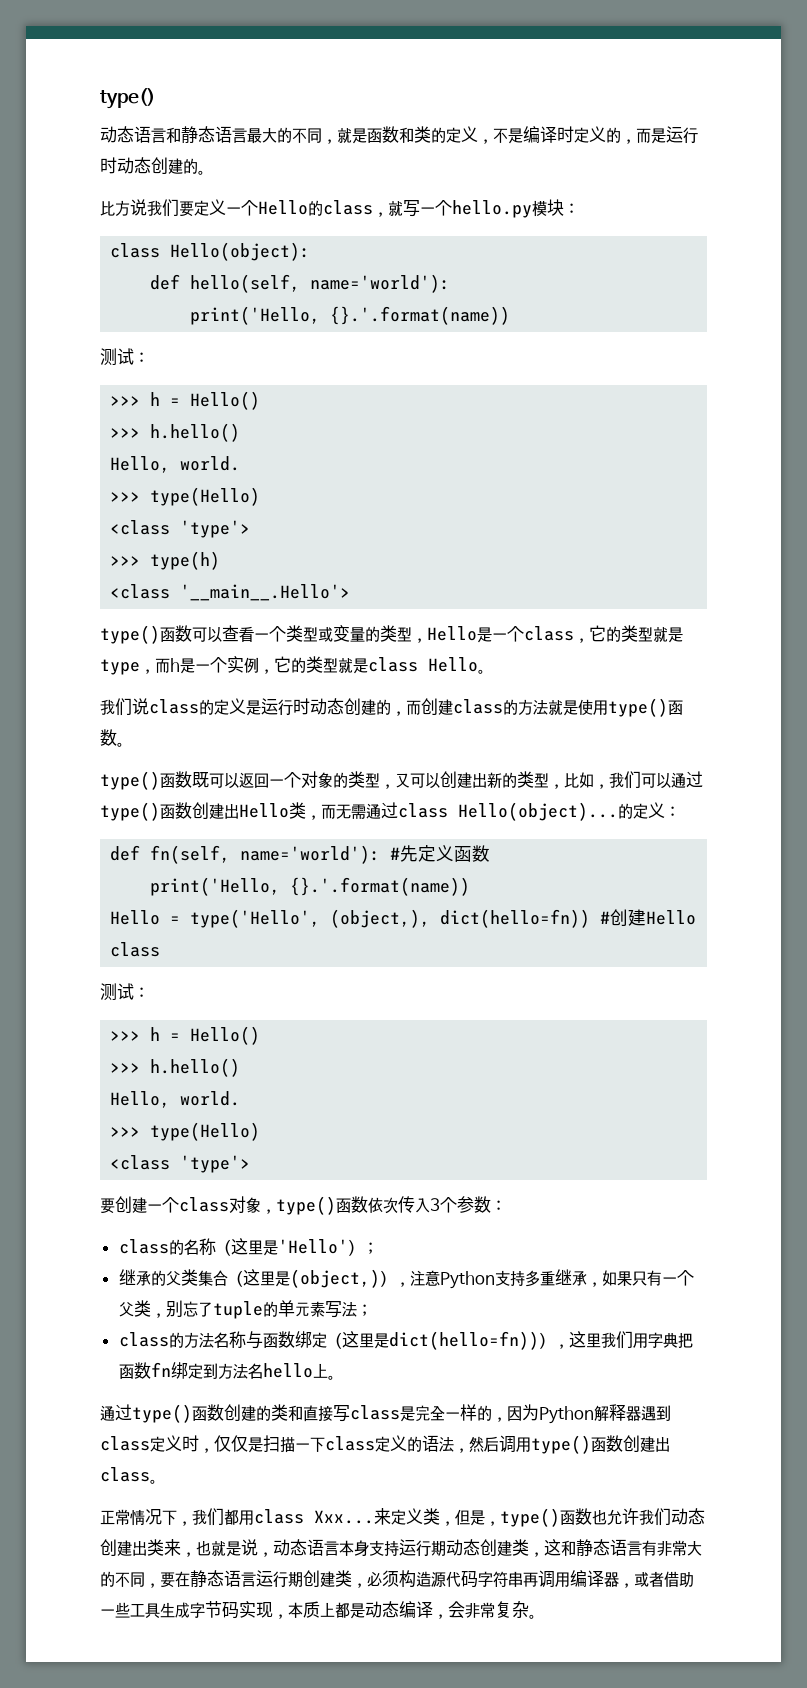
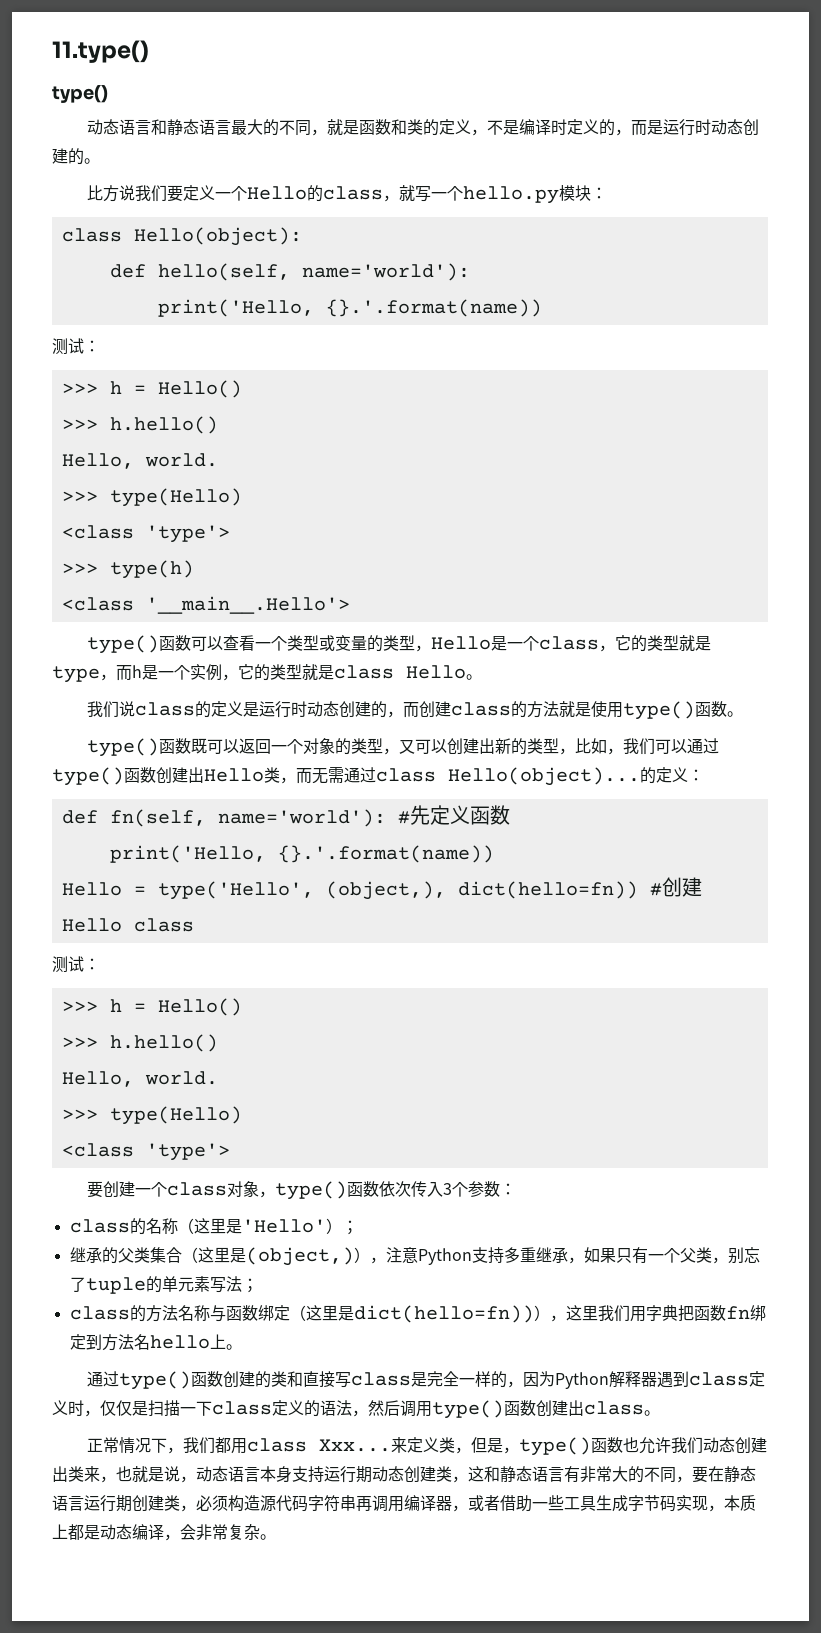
+ 11.type()

